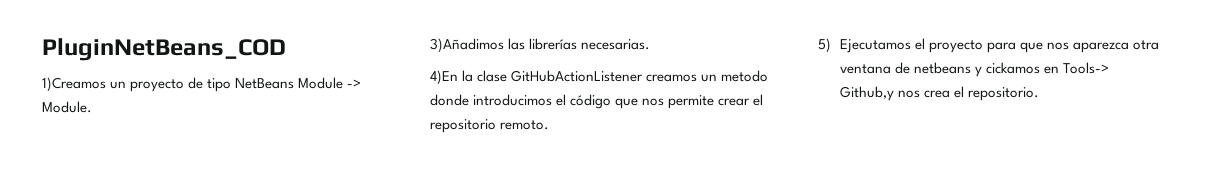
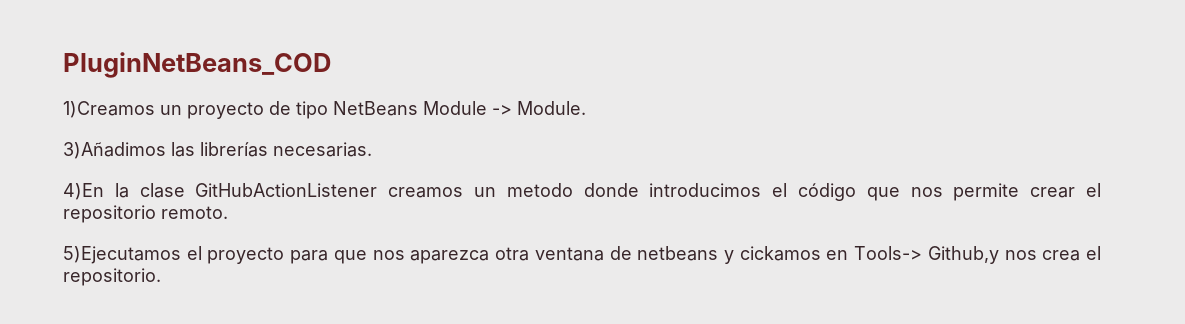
- 5) Ejecutamos el proyecto para que nos aparezca otra ventana de netbeans y cickamos en Tools-> Github,y nos crea el repositorio.
+ 5)Ejecutamos el proyecto para que nos aparezca otra ventana de netbeans y cickamos en Tools-> Github,y nos crea el repositorio.

